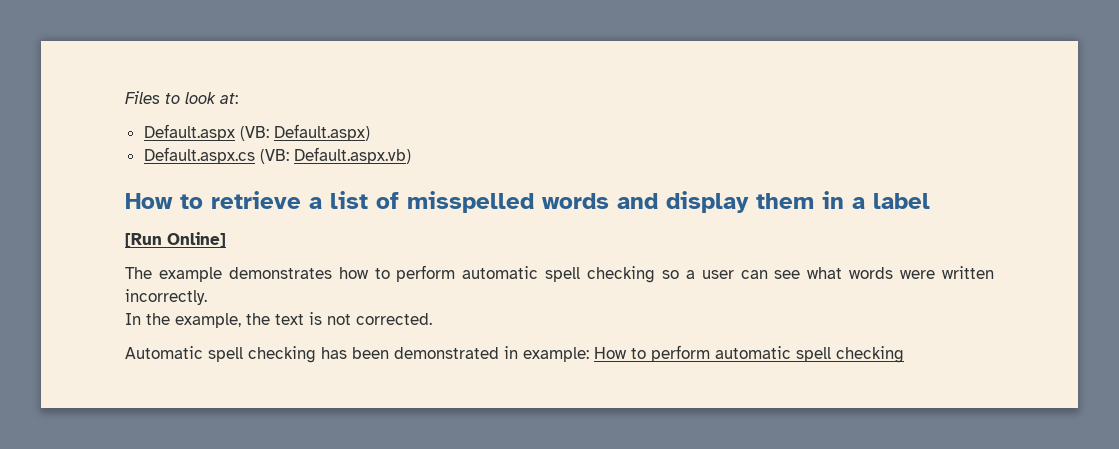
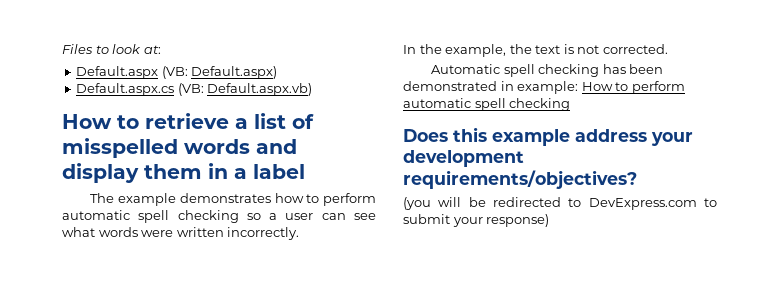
- [Run Online]
+ Does this example address your development requirements/objectives?
+ (you will be redirected to DevExpress.com to submit your response)

